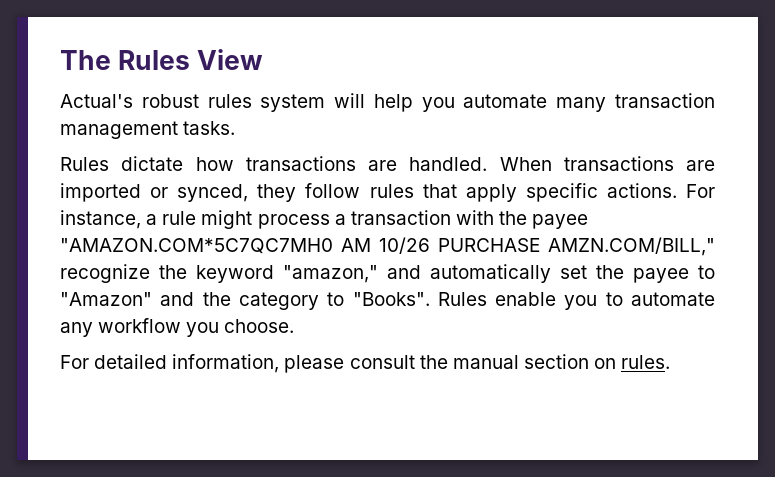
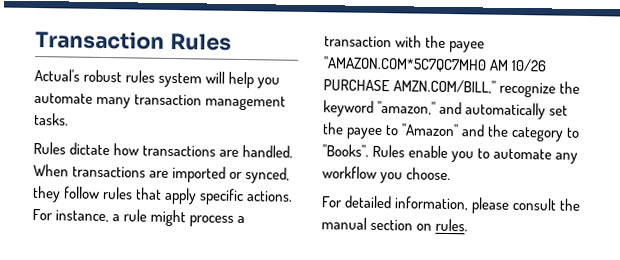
- The Rules View
+ Transaction Rules

